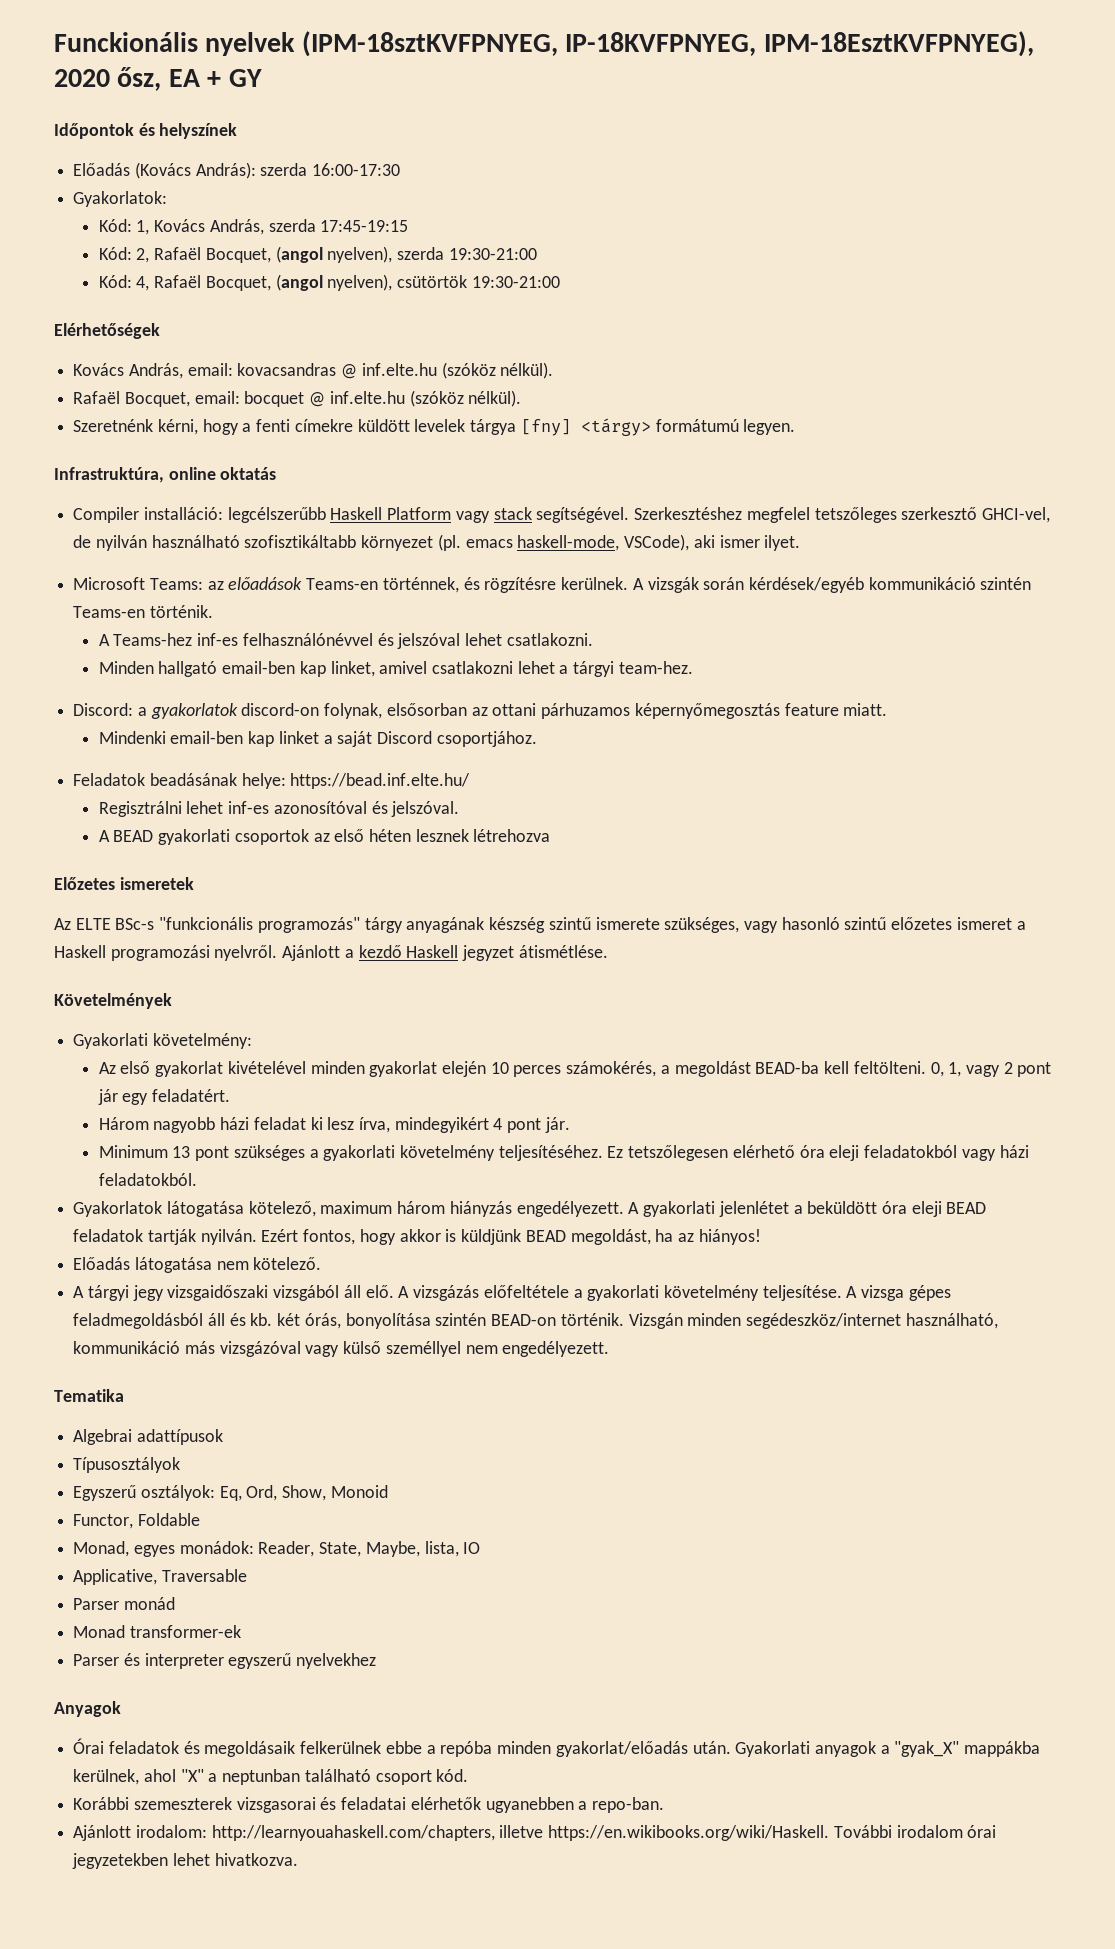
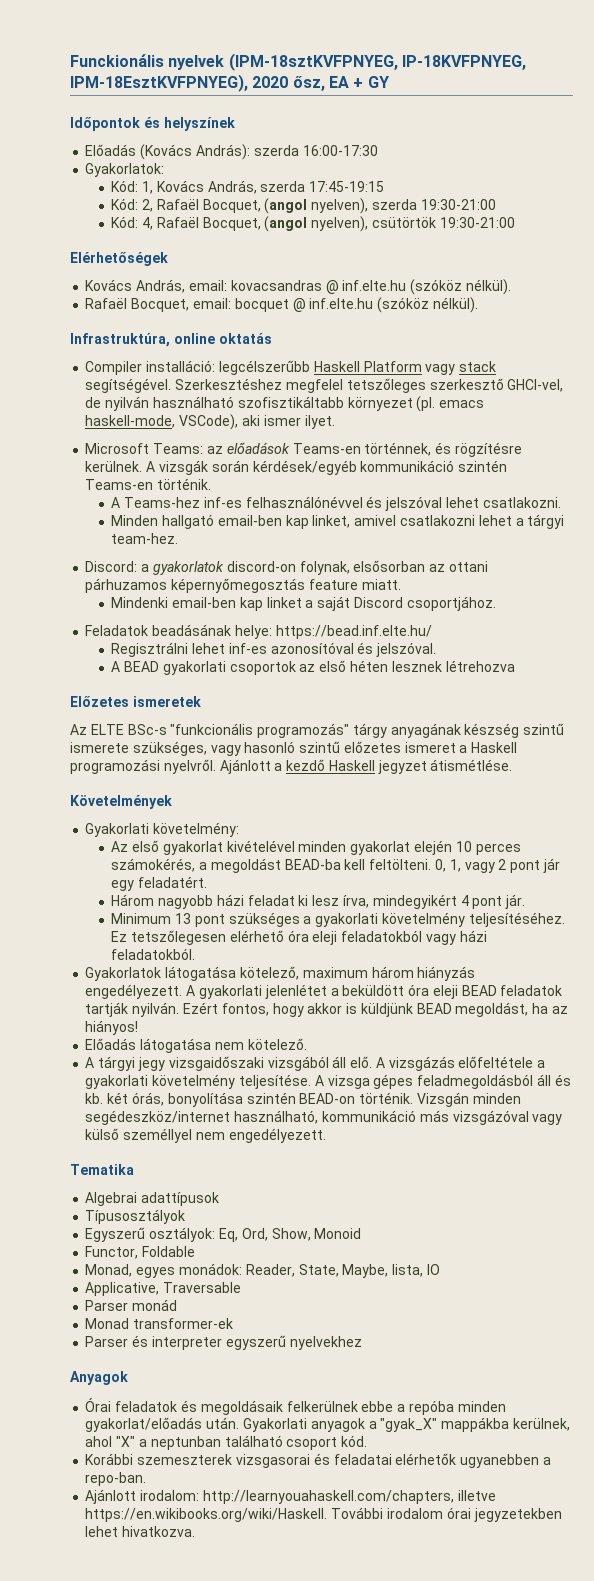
- Szeretnénk kérni, hogy a fenti címekre küldött levelek tárgya [fny] <tárgy> formátumú legyen.

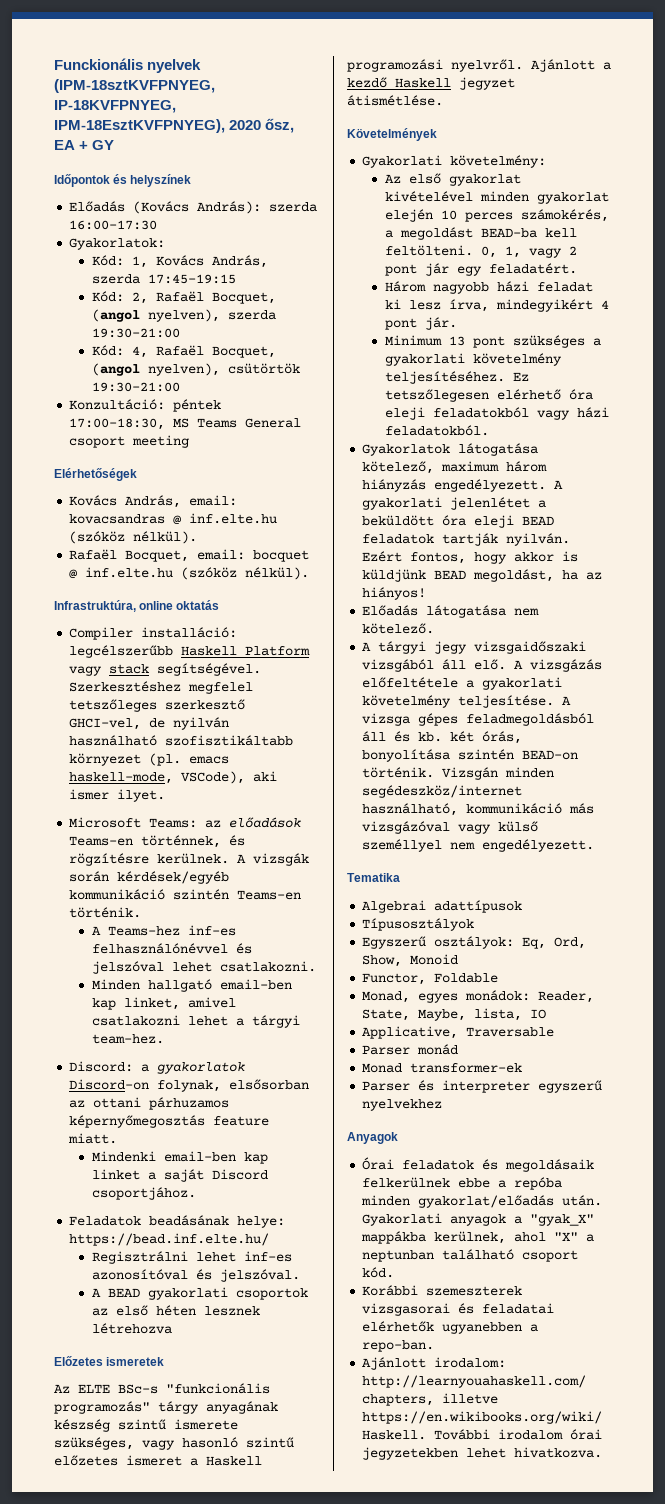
+ Konzultáció: péntek 17:00-18:30, MS Teams General csoport meeting
- Discord: a gyakorlatok discord-on folynak, elsősorban az ottani párhuzamos képernyőmegosztás feature miatt.
+ Discord: a gyakorlatok Discord-on folynak, elsősorban az ottani párhuzamos képernyőmegosztás feature miatt.

